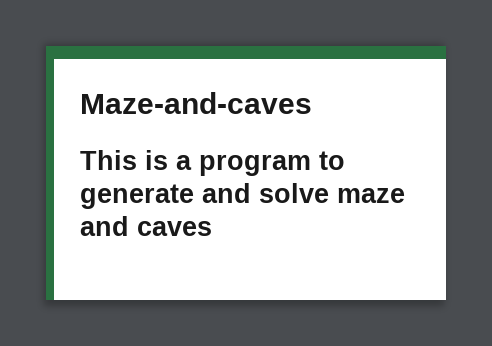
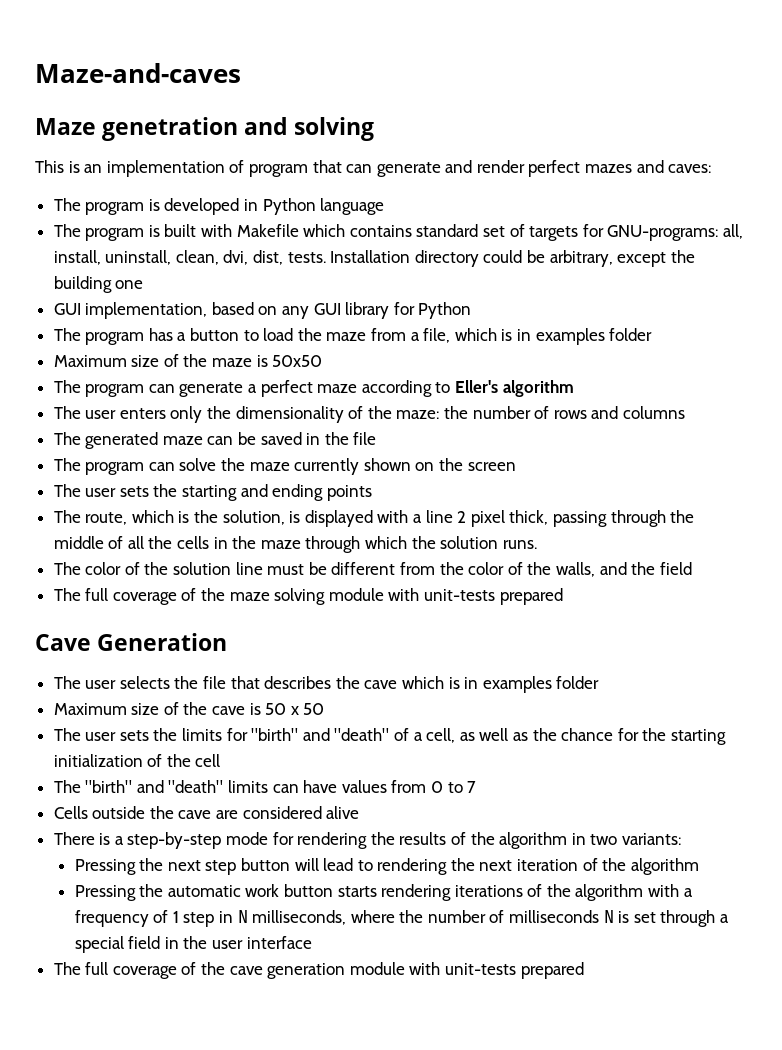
- This is a program to generate and solve maze and caves
+ Maze genetration and solving
+ This is an implementation of program that can generate and render perfect mazes and caves:
+ The program is developed in Python language
+ The program is built with Makefile which contains standard set of targets for GNU-programs: all, install, uninstall, clean, dvi, dist, tests. Installation directory could be arbitrary, except the building one
+ GUI implementation, based on any GUI library for Python
+ The program has a button to load the maze from a file, which is in examples folder
+ Maximum size of the maze is 50x50
+ The program can generate a perfect maze according to Eller's algorithm
+ The user enters only the dimensionality of the maze: the number of rows and columns
+ The generated maze can be saved in the file
+ The program can solve the maze currently shown on the screen
+ The user sets the starting and ending points
+ The route, which is the solution, is displayed with a line 2 pixel thick, passing through the middle of all the cells in the maze through which the solution runs.
+ The color of the solution line must be different from the color of the walls, and the field
+ The full coverage of the maze solving module with unit-tests prepared
+ Cave Generation
+ The user selects the file that describes the cave which is in examples folder
+ Maximum size of the cave is 50 x 50
+ The user sets the limits for "birth" and "death" of a cell, as well as the chance for the starting initialization of the cell
+ The "birth" and "death" limits can have values from 0 to 7
+ Cells outside the cave are considered alive
+ There is a step-by-step mode for rendering the results of the algorithm in two variants:
+ Pressing the next step button will lead to rendering the next iteration of the algorithm
+ Pressing the automatic work button starts rendering iterations of the algorithm with a frequency of 1 step in N milliseconds, where the number of milliseconds N is set through a special field in the user interface
+ The full coverage of the cave generation module with unit-tests prepared

